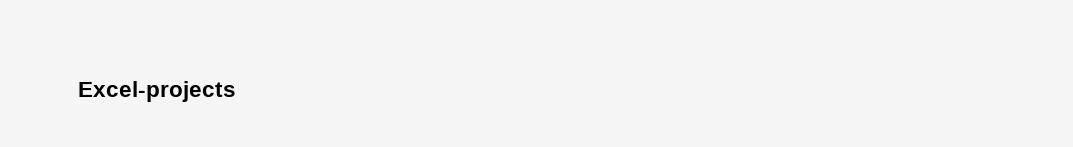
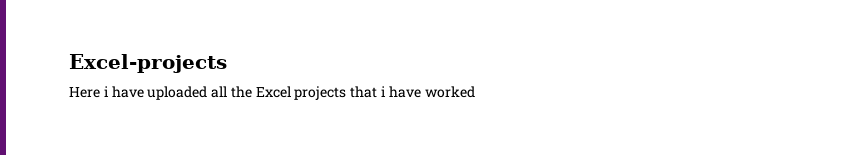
+ Here i have uploaded all the Excel projects that i have worked

